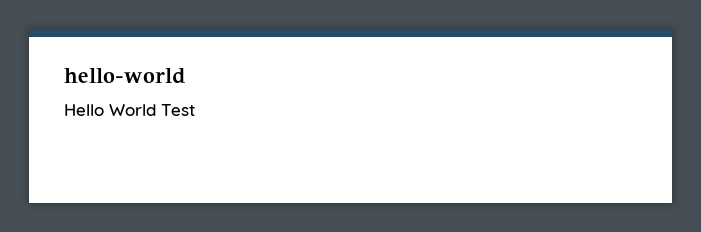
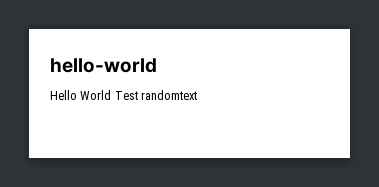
- Hello World Test
+ Hello World Test randomtext

